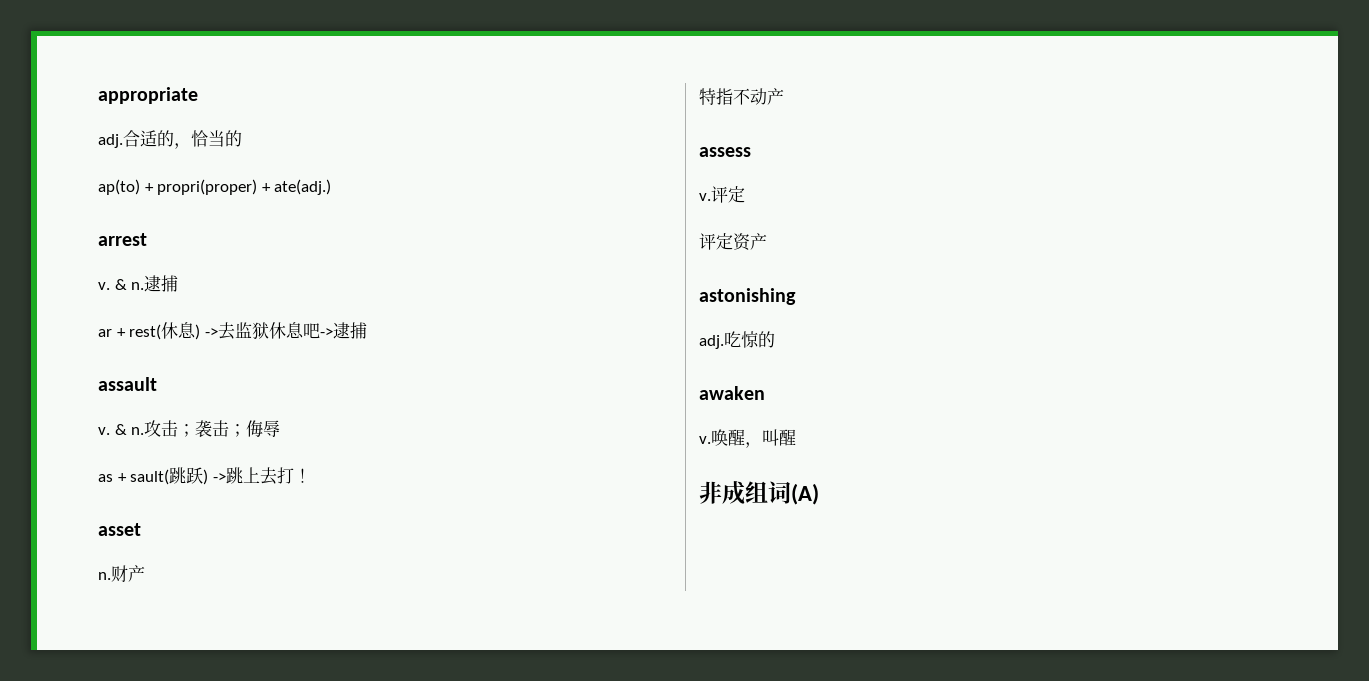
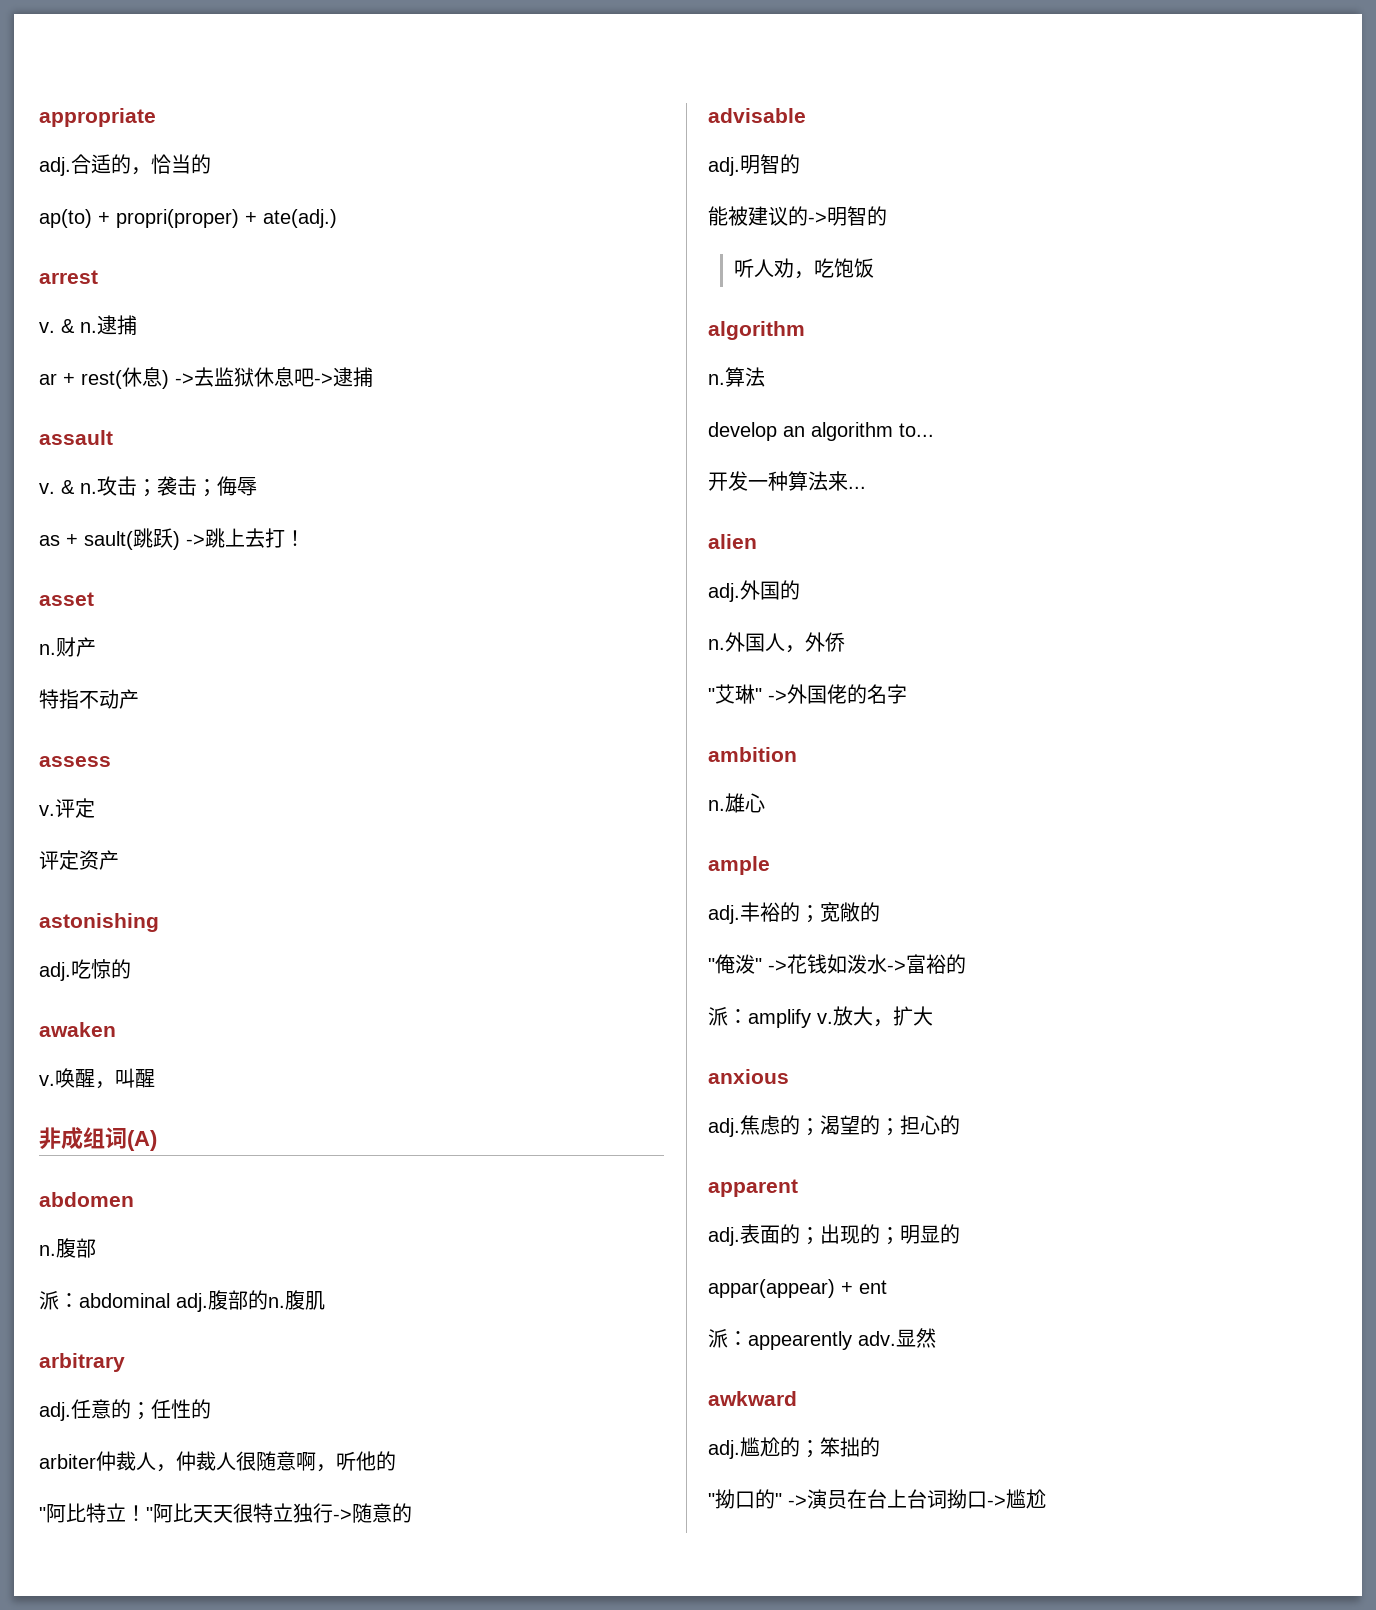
+ abdomen
+ n.腹部
+ 派：abdominal adj.腹部的n.腹肌
+ arbitrary
+ adj.任意的；任性的
+ arbiter仲裁人，仲裁人很随意啊，听他的
+ "阿比特立！"阿比天天很特立独行->随意的
+ advisable
+ adj.明智的
+ 能被建议的->明智的
+ 听人劝，吃饱饭
+ algorithm
+ n.算法
+ develop an algorithm to...
+ 开发一种算法来...
+ alien
+ adj.外国的
+ n.外国人，外侨
+ "艾琳" ->外国佬的名字
+ ambition
+ n.雄心
+ ample
+ adj.丰裕的；宽敞的
+ "俺泼" ->花钱如泼水->富裕的
+ 派：amplify v.放大，扩大
+ anxious
+ adj.焦虑的；渴望的；担心的
+ apparent
+ adj.表面的；出现的；明显的
+ appar(appear) + ent
+ 派：appearently adv.显然
+ awkward
+ adj.尴尬的；笨拙的
+ "拗口的" ->演员在台上台词拗口->尴尬

